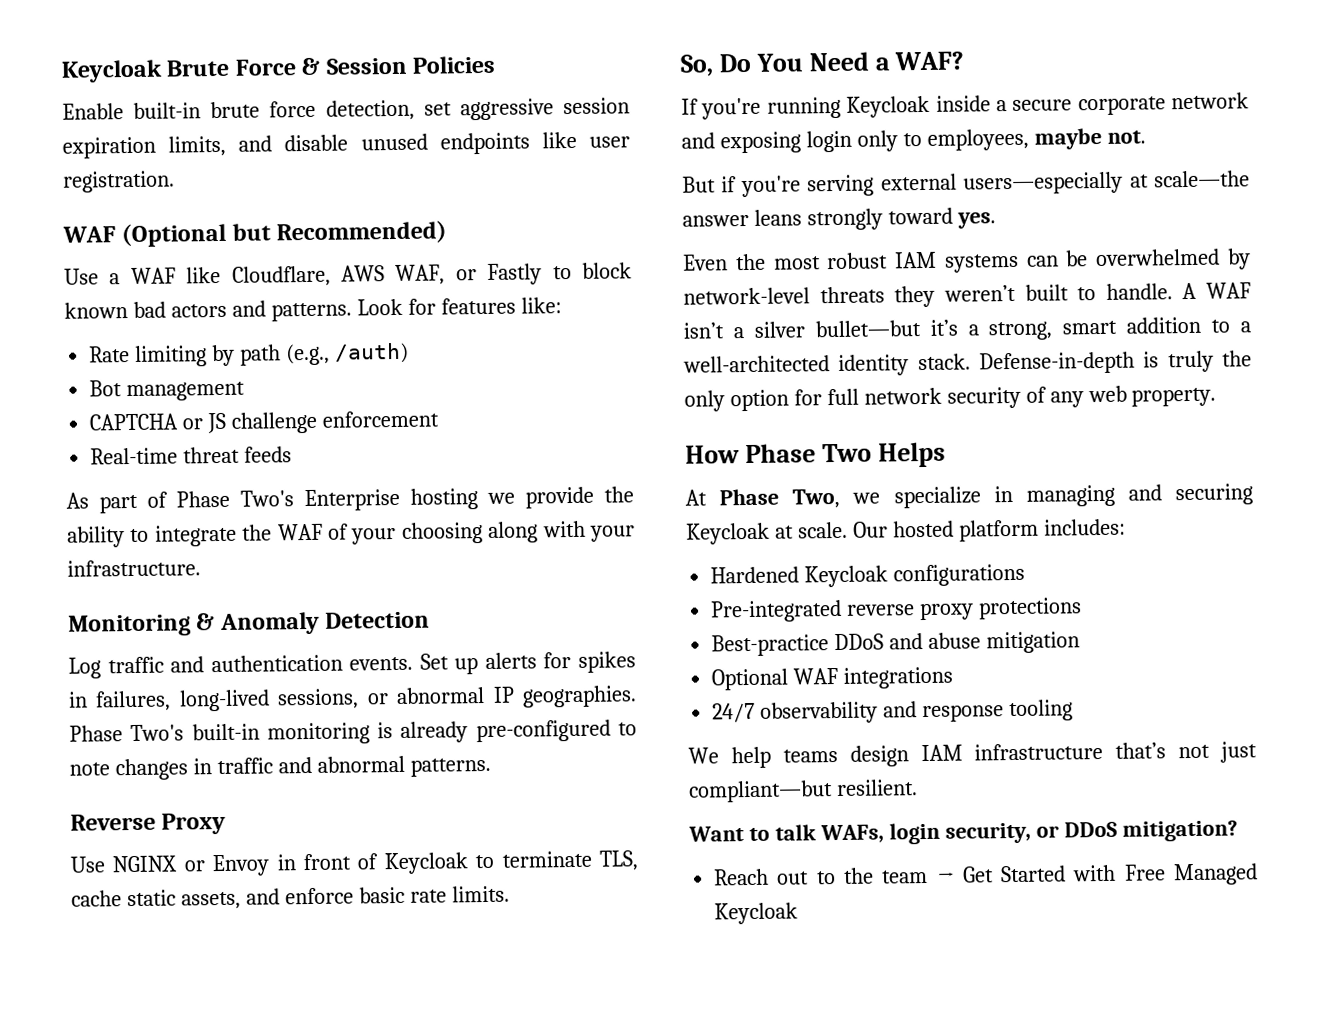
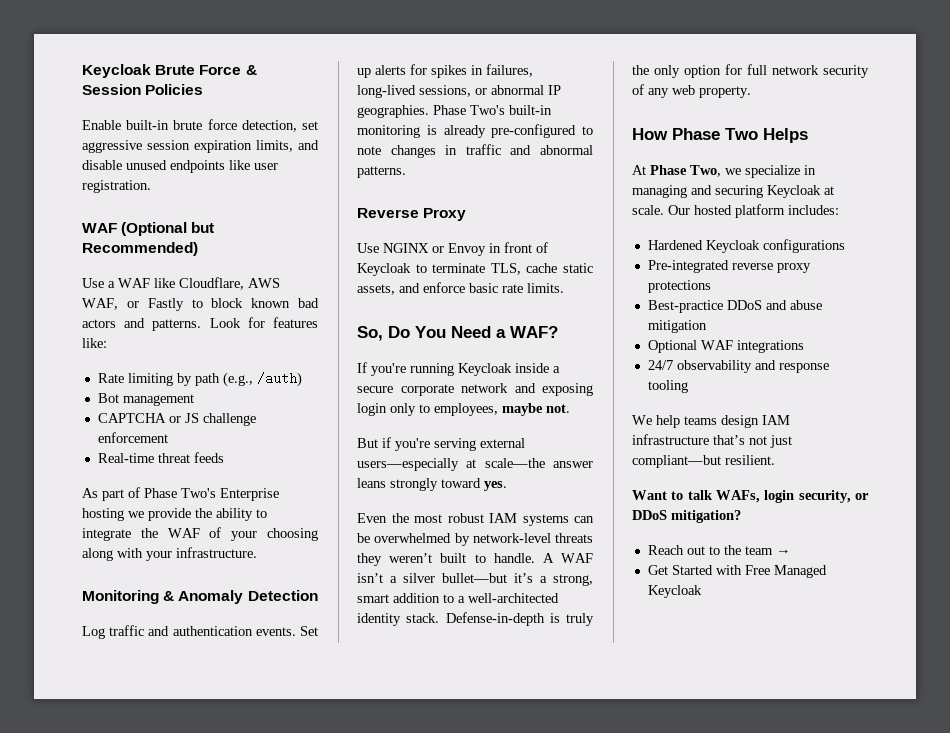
- Reach out to the team → Get Started with Free Managed Keycloak
+ Reach out to the team →
+ Get Started with Free Managed Keycloak

